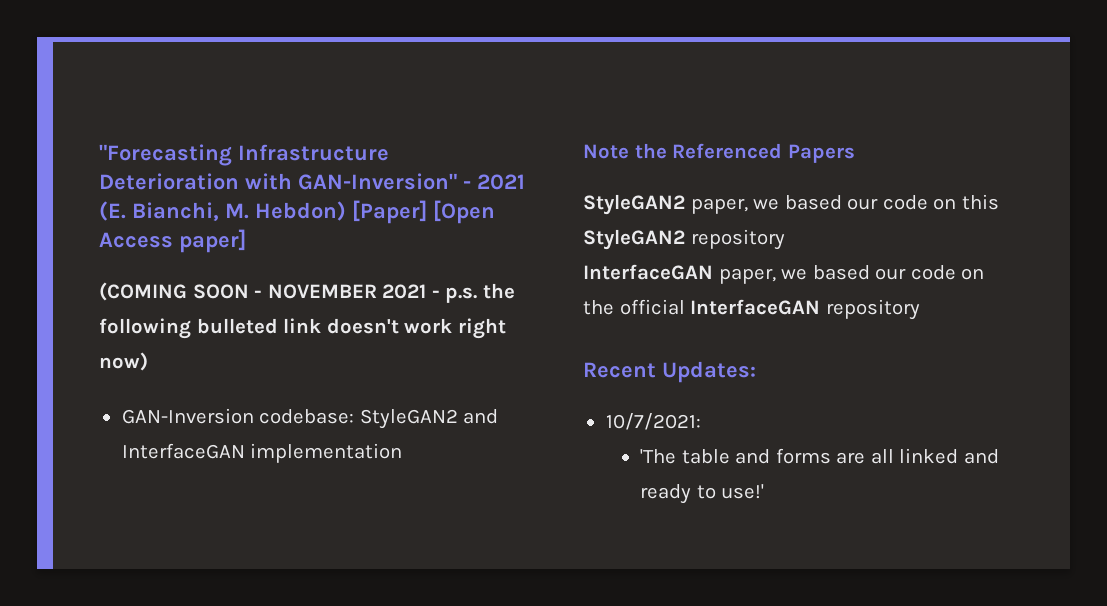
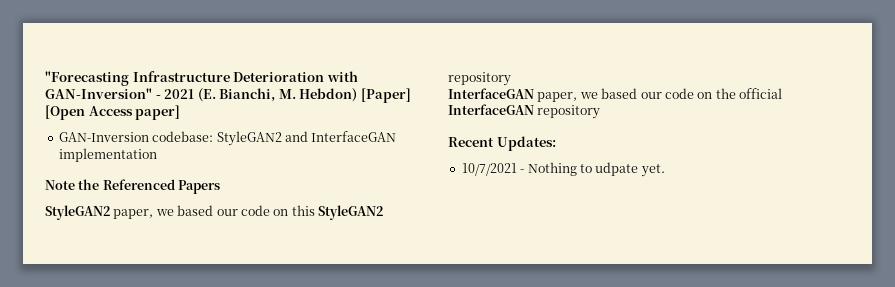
- (COMING SOON - NOVEMBER 2021 - p.s. the following bulleted link doesn't work right now)
- 10/7/2021:
- 'The table and forms are all linked and ready to use!'
+ 10/7/2021 - Nothing to udpate yet.

